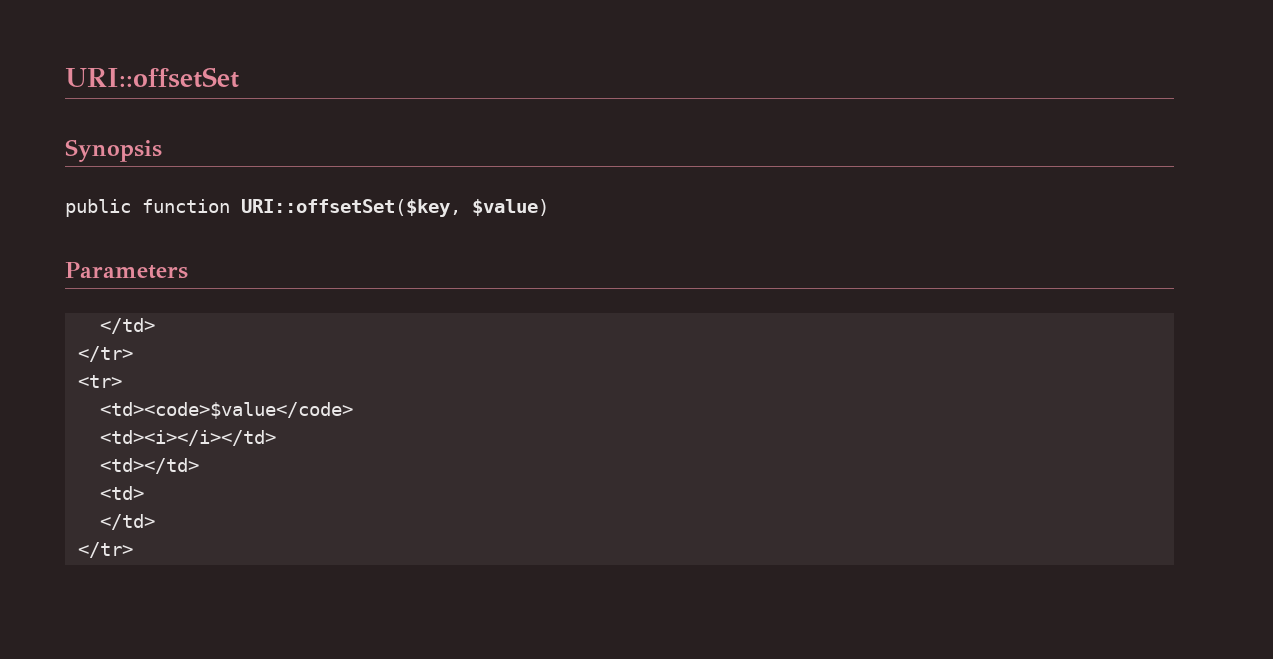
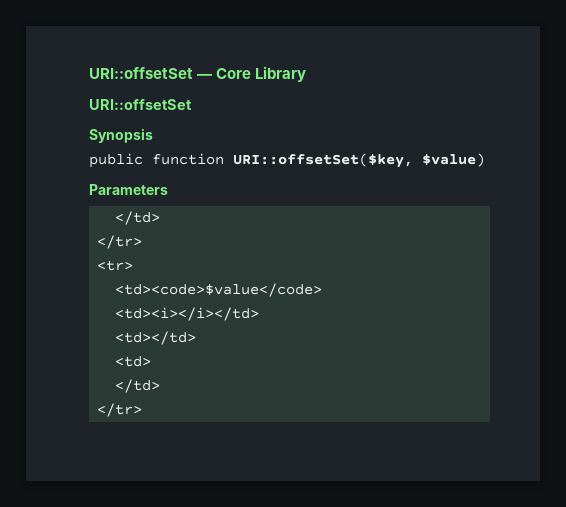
+ URI::offsetSet — Core Library

